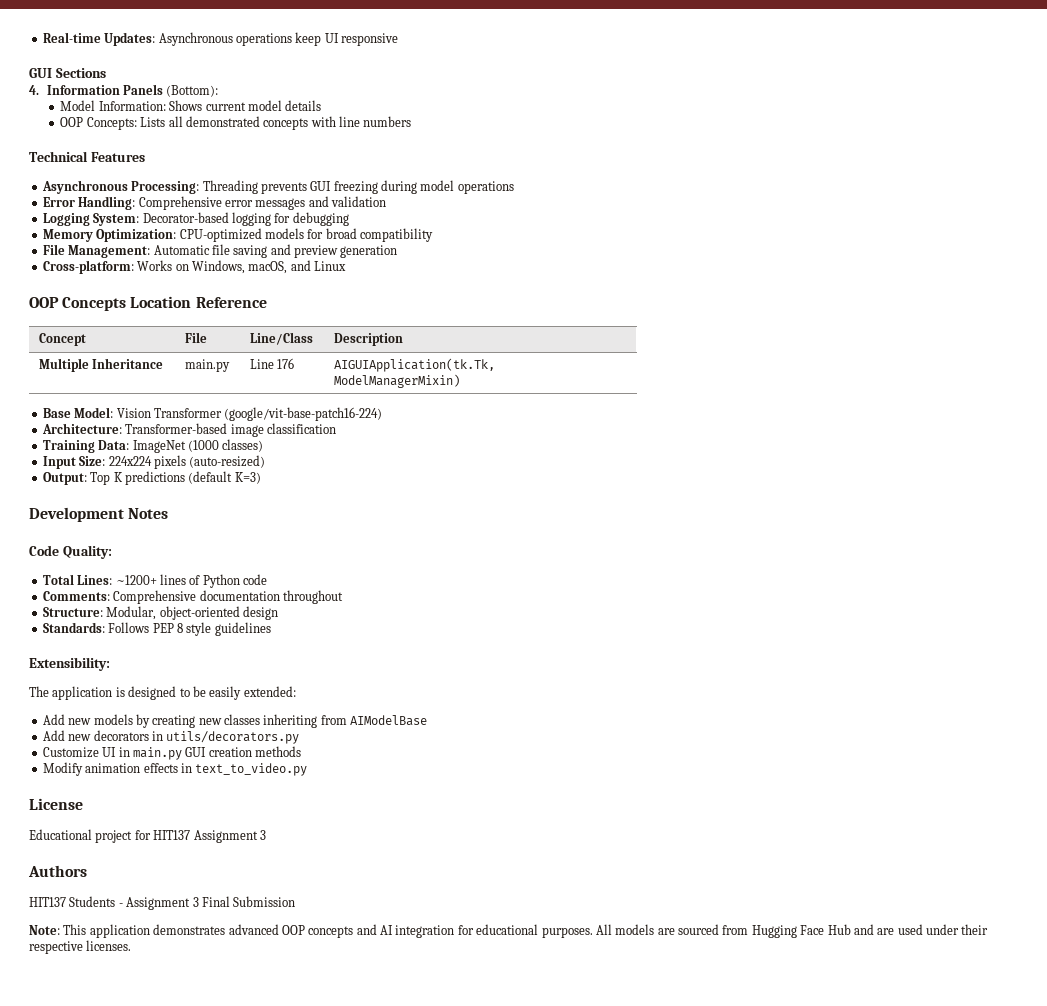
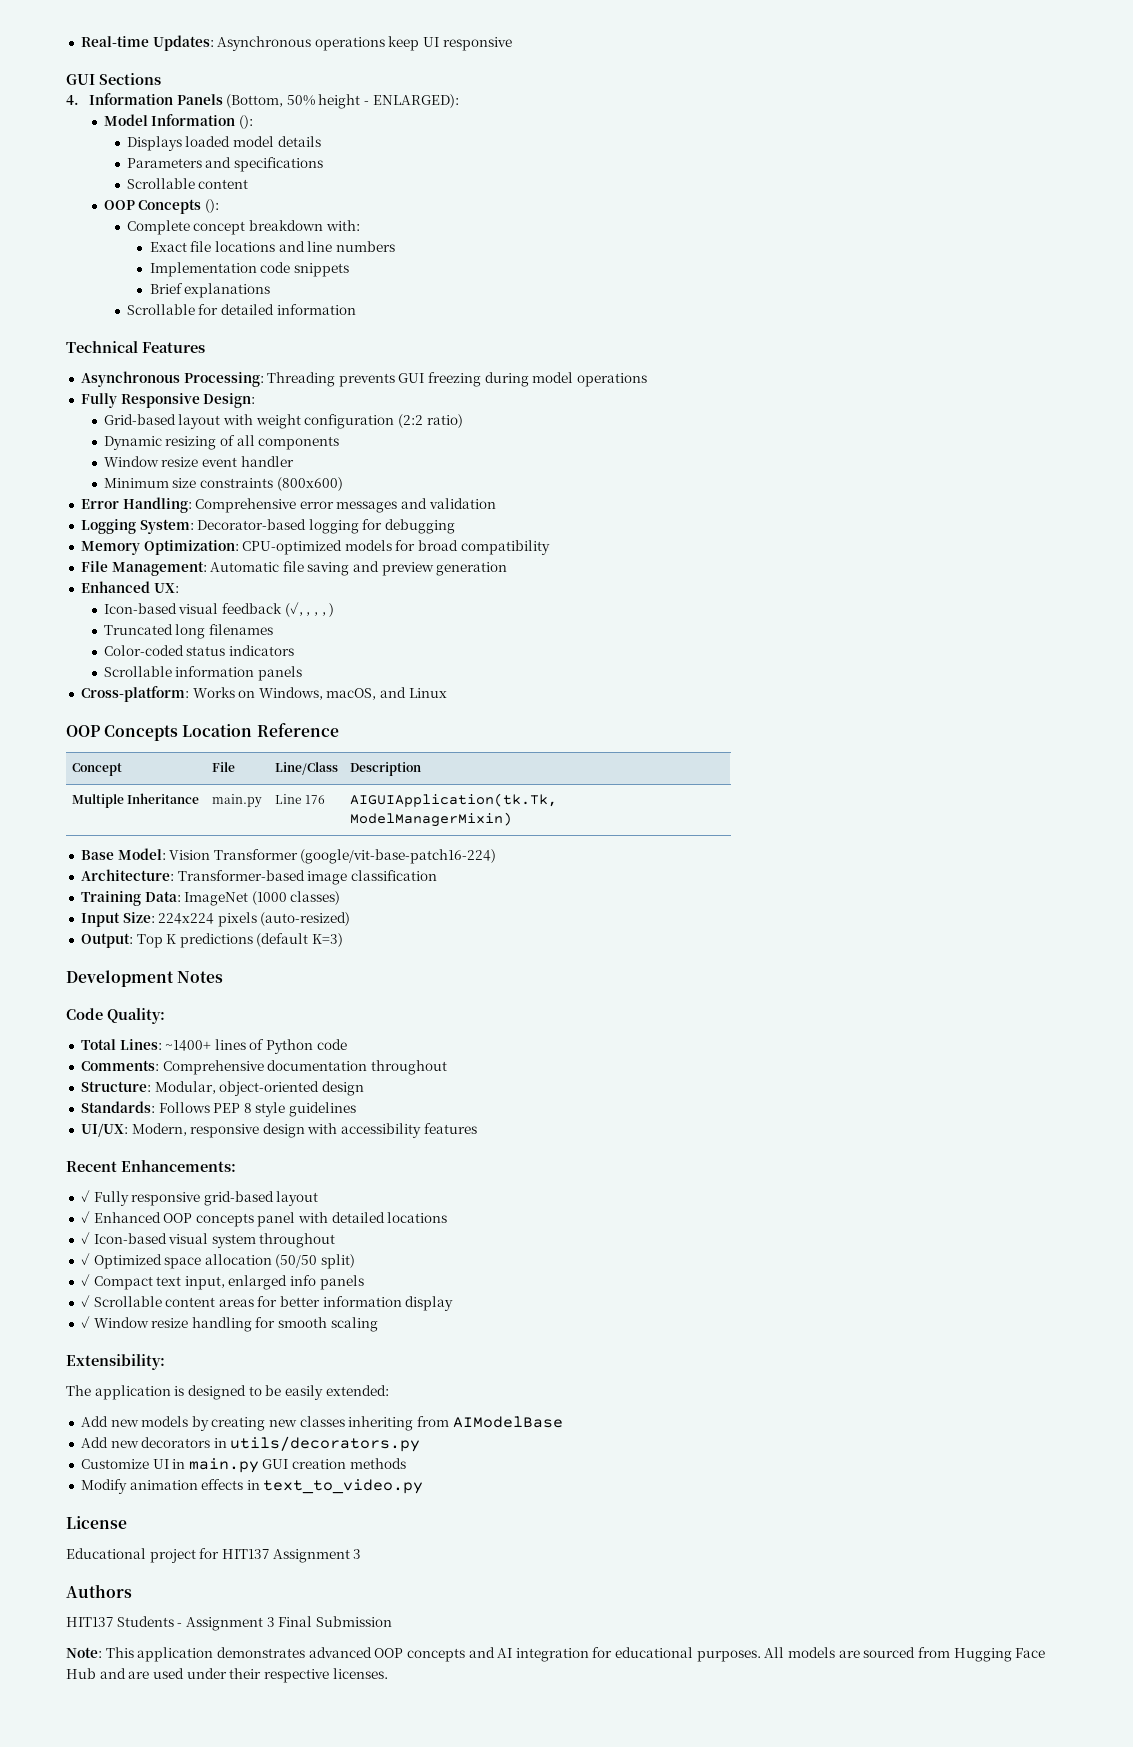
- 4. Information Panels (Bottom):
- Model Information: Shows current model details
- OOP Concepts: Lists all demonstrated concepts with line numbers
+ 4. Information Panels (Bottom, 50% height - ENLARGED):
+ Model Information ():
+ Displays loaded model details
+ Parameters and specifications
+ Scrollable content
+ OOP Concepts ():
+ Complete concept breakdown with:
+ Exact file locations and line numbers
+ Implementation code snippets
+ Brief explanations
+ Scrollable for detailed information
+ Fully Responsive Design:
+ Grid-based layout with weight configuration (2:2 ratio)
+ Dynamic resizing of all components
+ Window resize event handler
+ Minimum size constraints (800x600)
+ Enhanced UX:
+ Icon-based visual feedback (✓, , , , )
+ Truncated long filenames
+ Color-coded status indicators
+ Scrollable information panels
- Total Lines: ~1200+ lines of Python code
+ Total Lines: ~1400+ lines of Python code
+ UI/UX: Modern, responsive design with accessibility features
+ Recent Enhancements:
+ ✓ Fully responsive grid-based layout
+ ✓ Enhanced OOP concepts panel with detailed locations
+ ✓ Icon-based visual system throughout
+ ✓ Optimized space allocation (50/50 split)
+ ✓ Compact text input, enlarged info panels
+ ✓ Scrollable content areas for better information display
+ ✓ Window resize handling for smooth scaling

